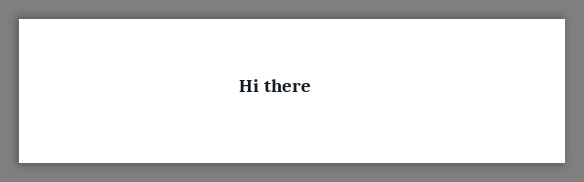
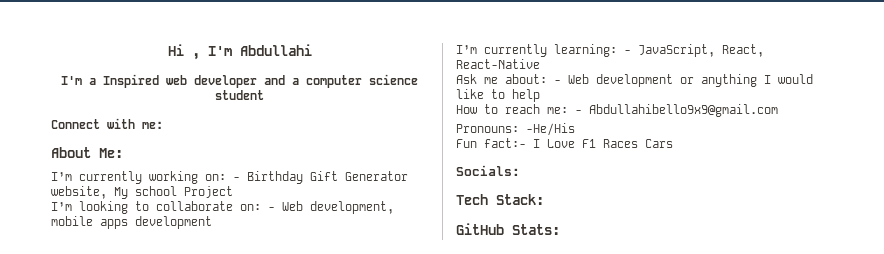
- Hi there
+ Hi , I'm Abdullahi
+ I'm a Inspired web developer and a computer science student
+ Connect with me:
+ About Me:
+ I’m currently working on: - Birthday Gift Generator website, My school Project
+ I’m looking to collaborate on: - Web development, mobile apps development
+ I’m currently learning: - JavaScript, React, React-Native
+ Ask me about: - Web development or anything I would like to help
+ How to reach me: - Abdullahibello9x9@gmail.com
+ Pronouns: -He/His
+ Fun fact:- I Love F1 Races Cars
+ Socials:
+ Tech Stack:
+ GitHub Stats:

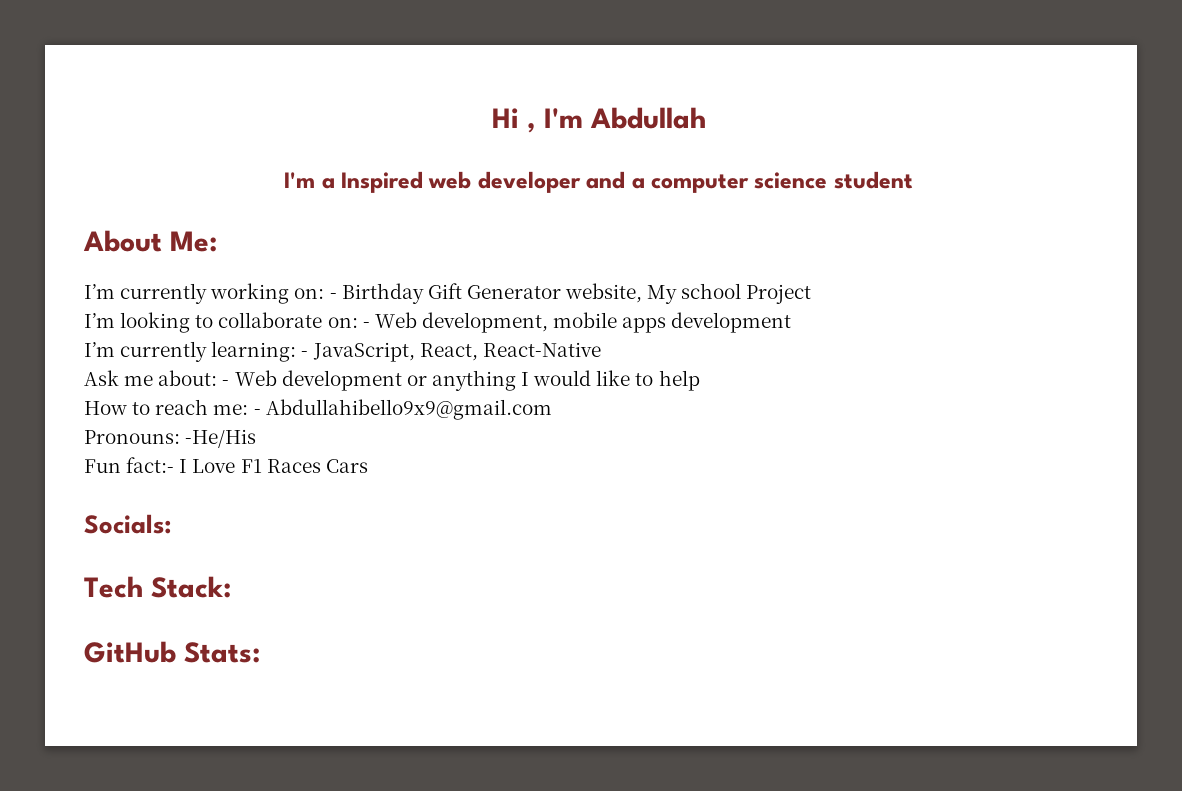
- Hi , I'm Abdullahi
+ Hi , I'm Abdullah
- Connect with me:

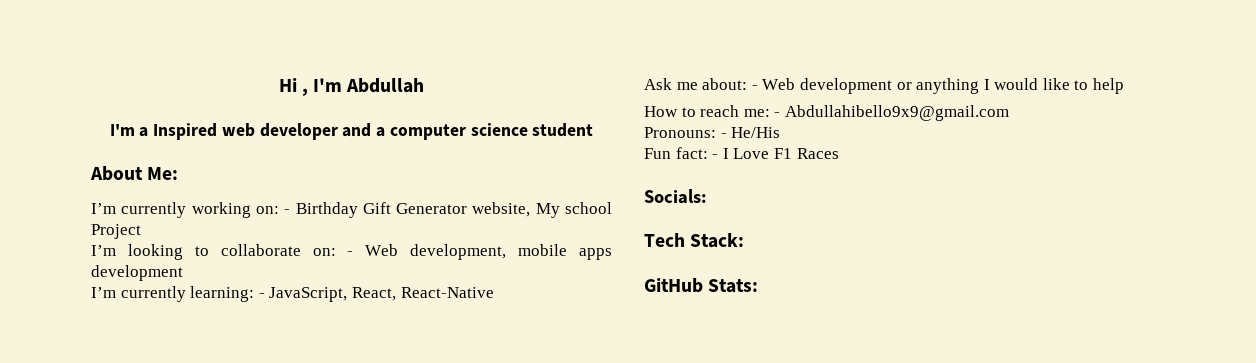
- Pronouns: -He/His
+ Pronouns: - He/His
- Fun fact:- I Love F1 Races Cars
+ Fun fact: - I Love F1 Races

